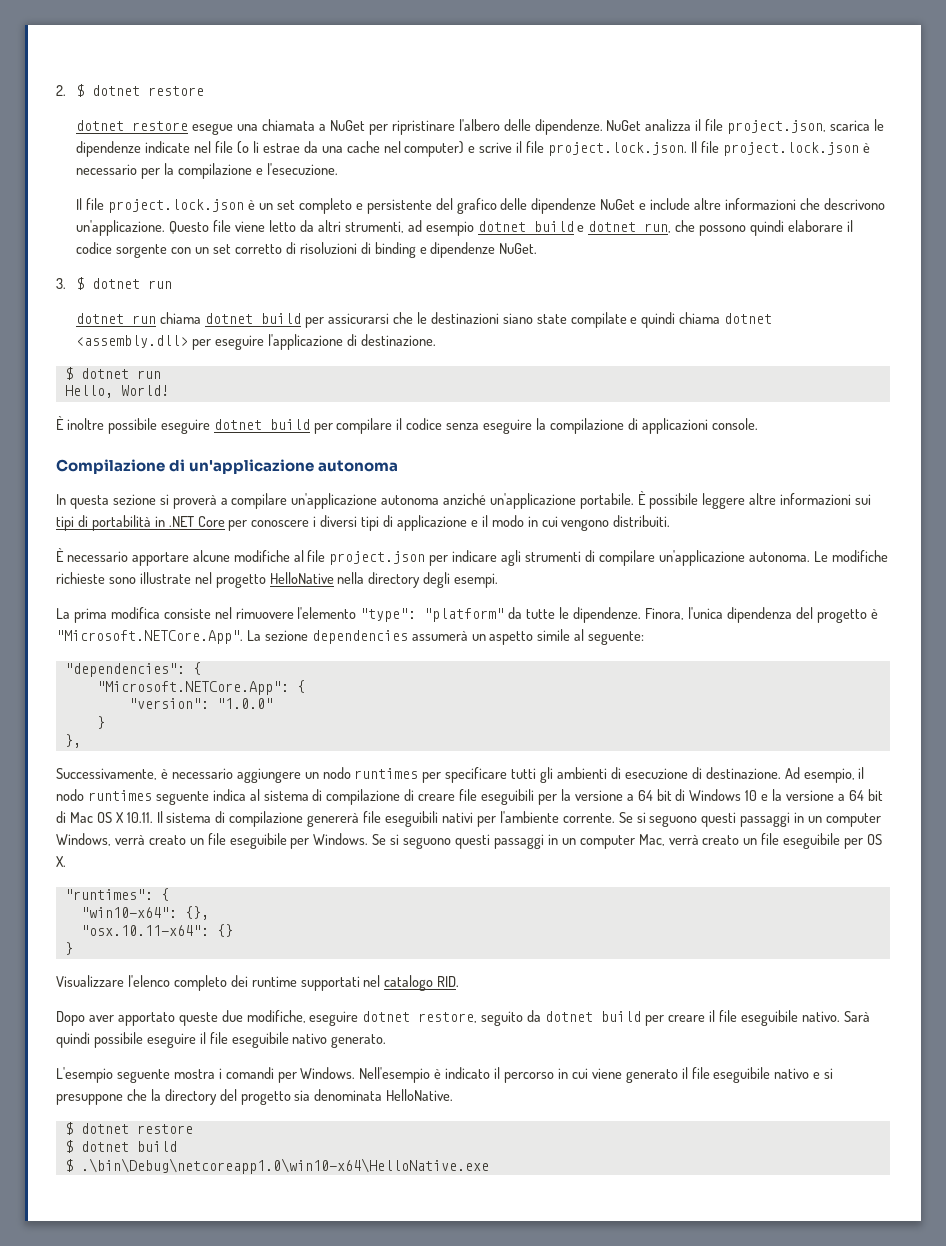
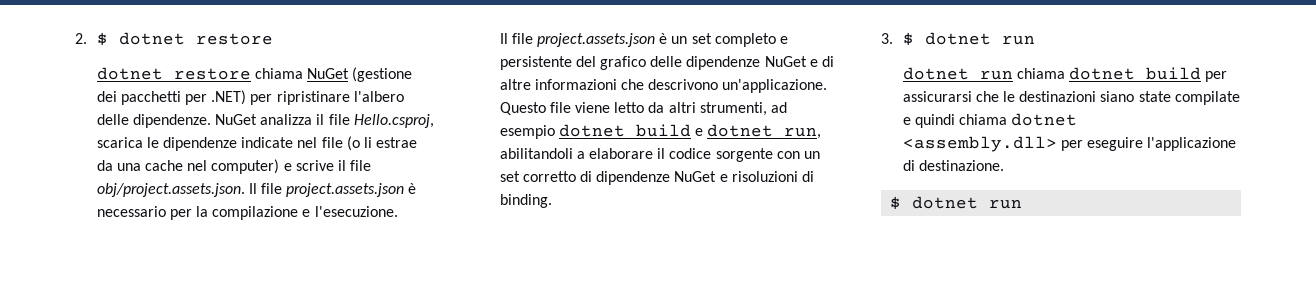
- dotnet restore esegue una chiamata a NuGet per ripristinare l'albero delle dipendenze.
+ dotnet restore chiama NuGet (gestione dei pacchetti per .NET) per ripristinare l'albero delle dipendenze.
- NuGet analizza il file project.json, scarica le dipendenze indicate nel file (o li estrae da una cache nel computer) e scrive il file project.lock.json. Il file project.lock.json è necessario per la compilazione e l'esecuzione.
+ NuGet analizza il file Hello.csproj, scarica le dipendenze indicate nel file (o li estrae da una cache nel computer) e scrive il file obj/project.assets.json. Il file project.assets.json è necessario per la compilazione e l'esecuzione.
- Il file project.lock.json è un set completo e persistente del grafico delle dipendenze NuGet e include altre informazioni che descrivono un'applicazione.
+ Il file project.assets.json è un set completo e persistente del grafico delle dipendenze NuGet e di altre informazioni che descrivono un'applicazione.
- Questo file viene letto da altri strumenti, ad esempio dotnet build e dotnet run, che possono quindi elaborare il codice sorgente con un set corretto di risoluzioni di binding e dipendenze NuGet.
+ Questo file viene letto da altri strumenti, ad esempio dotnet build e dotnet run, abilitandoli a elaborare il codice sorgente con un set corretto di dipendenze NuGet e risoluzioni di binding.
- Hello, World!
- È inoltre possibile eseguire dotnet build per compilare il codice senza eseguire la compilazione di applicazioni console.
- Compilazione di un'applicazione autonoma
- In questa sezione si proverà a compilare un'applicazione autonoma anziché un'applicazione portabile. È possibile leggere altre informazioni sui tipi di portabilità in .NET Core per conoscere i diversi tipi di applicazione e il modo in cui vengono distribuiti.
- È necessario apportare alcune modifiche al file project.json per indicare agli strumenti di compilare un'applicazione autonoma. Le modifiche richieste sono illustrate nel progetto HelloNative nella directory degli esempi.
- La prima modifica consiste nel rimuovere l'elemento "type": "platform" da tutte le dipendenze. Finora, l'unica dipendenza del progetto è "Microsoft.NETCore.App". La sezione dependencies assumerà un aspetto simile al seguente:
- "dependencies": {
- "Microsoft.NETCore.App": {
- "version": "1.0.0"
- }
- },
- Successivamente, è necessario aggiungere un nodo runtimes per specificare tutti gli ambienti di esecuzione di destinazione. Ad esempio, il nodo runtimes seguente indica al sistema di compilazione di creare file eseguibili per la versione a 64 bit di Windows 10 e la versione a 64 bit di Mac OS X 10.11. Il sistema di compilazione genererà file eseguibili nativi per l'ambiente corrente. Se si seguono questi passaggi in un computer Windows, verrà creato un file eseguibile per Windows. Se si seguono questi passaggi in un computer Mac, verrà creato un file eseguibile per OS X.
- "runtimes": {
- "win10-x64": {},
- "osx.10.11-x64": {}
- }
- Visualizzare l'elenco completo dei runtime supportati nel catalogo RID.
- Dopo aver apportato queste due modifiche, eseguire dotnet restore, seguito da dotnet build per creare il file eseguibile nativo. Sarà quindi possibile eseguire il file eseguibile nativo generato.
- L'esempio seguente mostra i comandi per Windows. Nell'esempio è indicato il percorso in cui viene generato il file eseguibile nativo e si presuppone che la directory del progetto sia denominata HelloNative.
- $ dotnet restore
- $ dotnet build
- $ .\bin\Debug\netcoreapp1.0\win10-x64\HelloNative.exe

